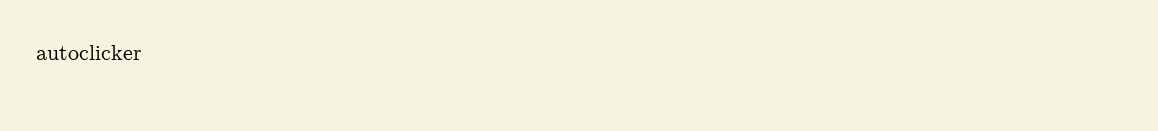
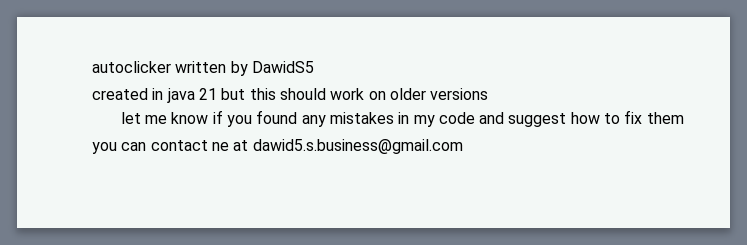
- autoclicker
+ autoclicker written by DawidS5
+ created in java 21 but this should work on older versions
+ let me know if you found any mistakes in my code and suggest how to fix them
+ you can contact ne at dawid5.s.business@gmail.com

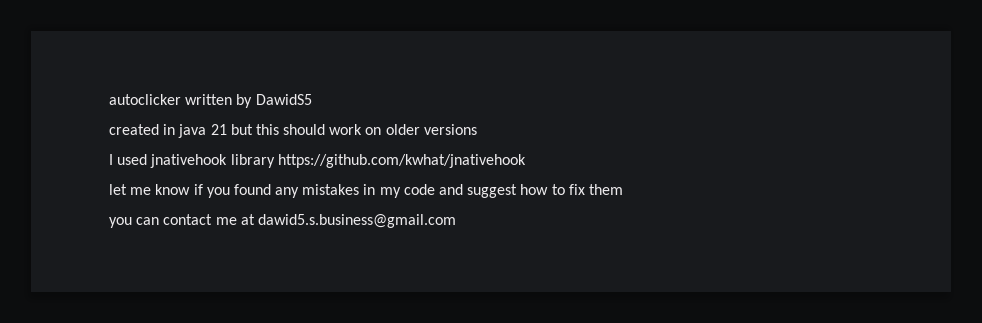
+ I used jnativehook library https://github.com/kwhat/jnativehook
- you can contact ne at dawid5.s.business@gmail.com
+ you can contact me at dawid5.s.business@gmail.com

